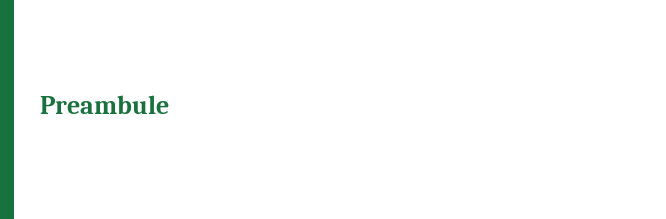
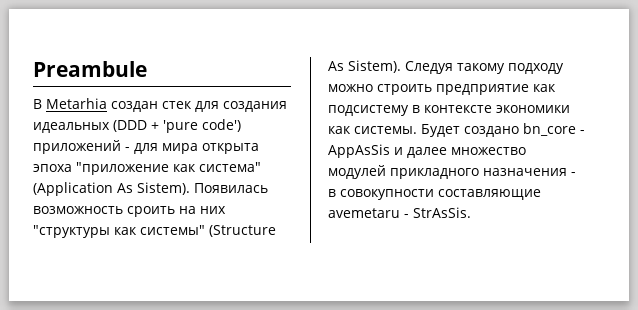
+ В Metarhia создан стек для создания идеальных (DDD + 'pure code') приложений - для мира открыта эпоха "приложение как система" (Application As Sistem). Появилась возможность сроить на них "структуры как системы" (Structure As Sistem). Следуя такому подходу можно строить предприятие как подсистему в контексте экономики как системы. Будет создано bn_core - AppAsSis и далее множество модулей прикладного назначения - в совокупности составляющие avemetaru - StrAsSis.

